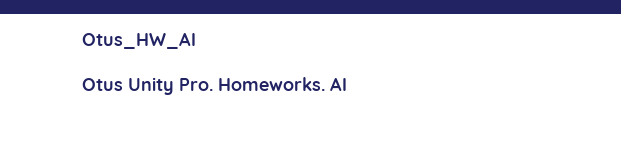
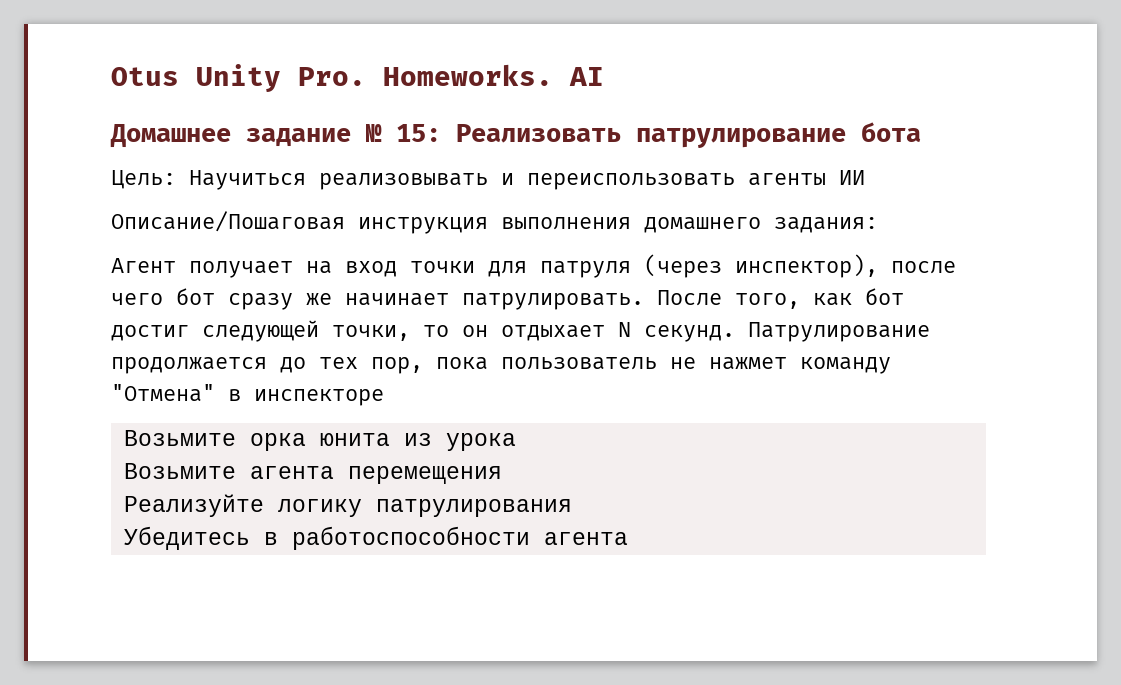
- Otus_HW_AI
+ Домашнее задание № 15: Реализовать патрулирование бота
+ Цель: Научиться реализовывать и переиспользовать агенты ИИ
+ Описание/Пошаговая инструкция выполнения домашнего задания:
+ Агент получает на вход точки для патруля (через инспектор), после чего бот сразу же начинает патрулировать. После того, как бот достиг следующей точки, то он отдыхает N секунд. Патрулирование продолжается до тех пор, пока пользователь не нажмет команду "Отмена" в инспекторе
+ Возьмите орка юнита из урока
+ Возьмите агента перемещения
+ Реализуйте логику патрулирования
+ Убедитесь в работоспособности агента

